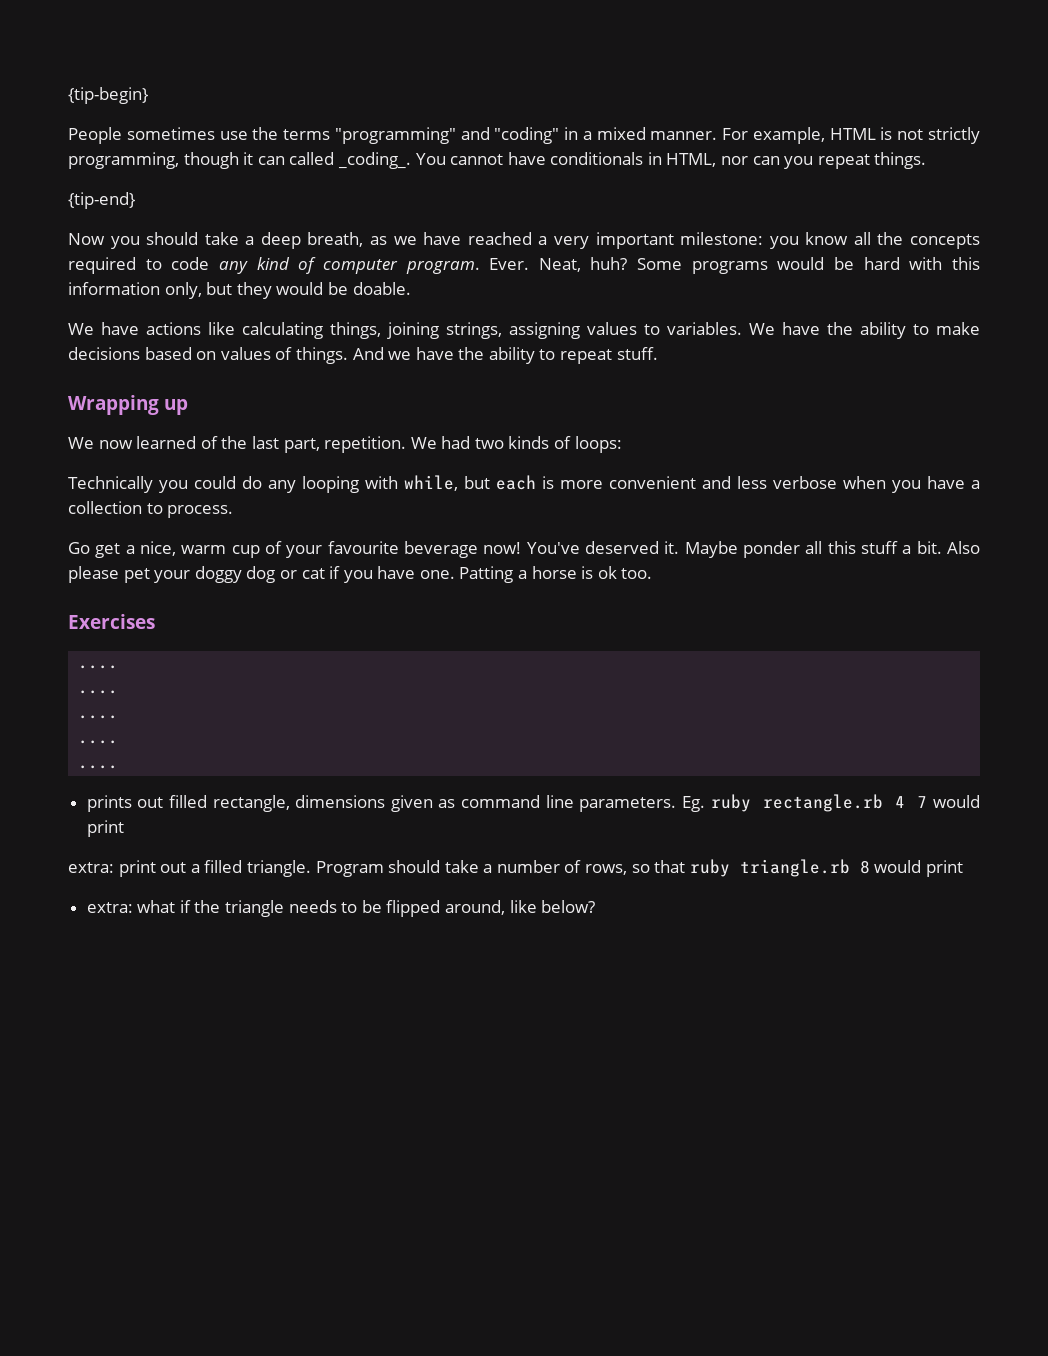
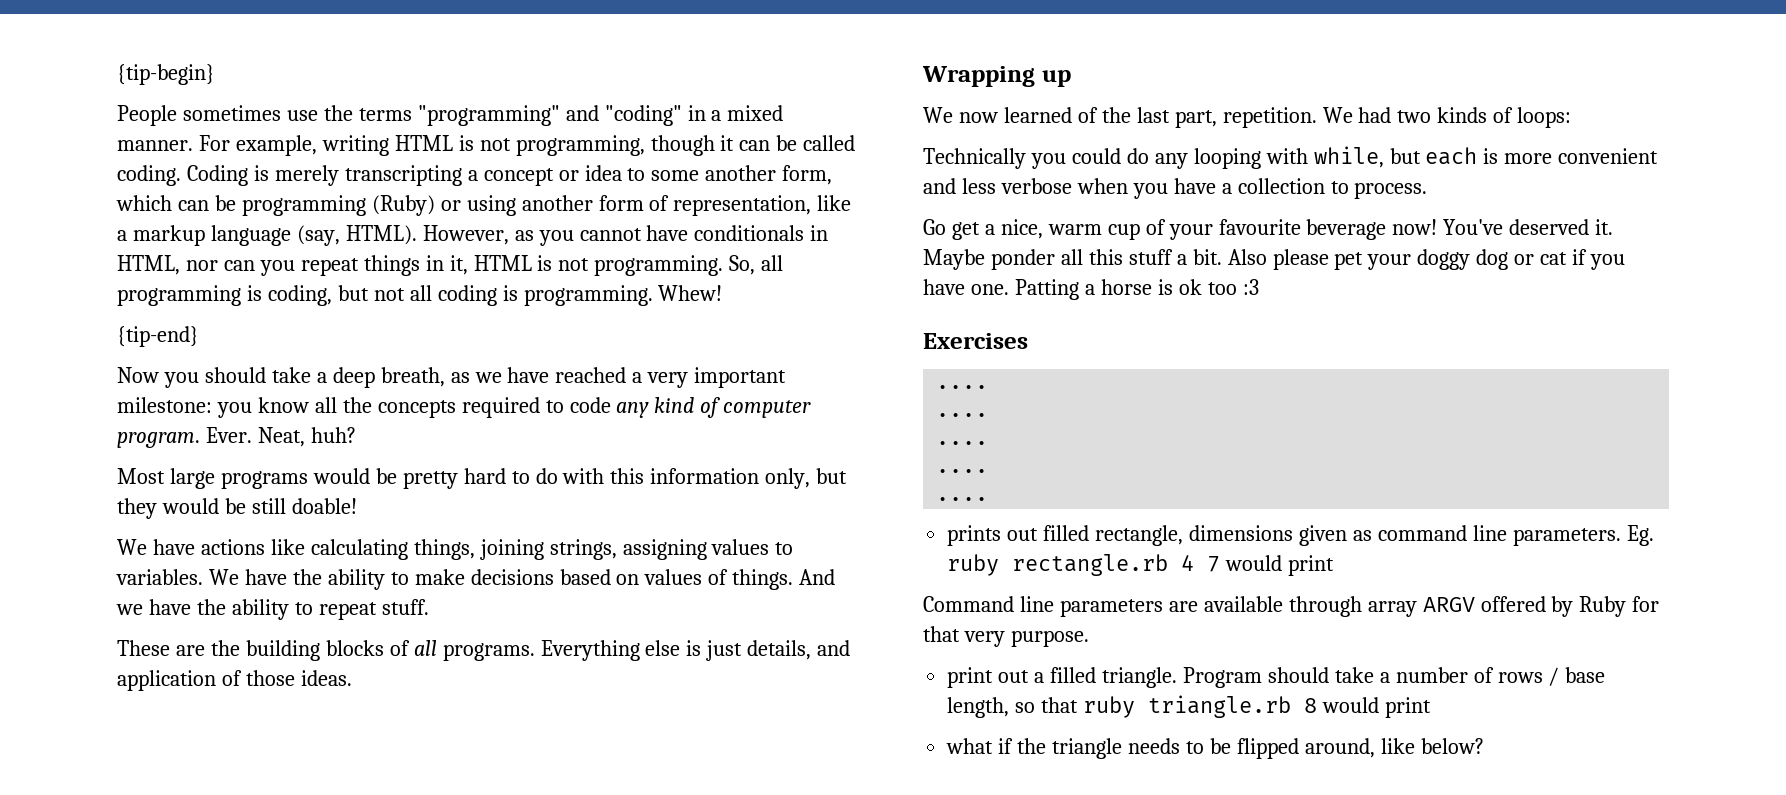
- For example, HTML is not strictly programming, though it can called _coding_. You cannot have conditionals in HTML, nor can you repeat things.
+ For example, writing HTML is not programming, though it can be called coding. Coding is merely transcripting a concept or idea to some another form, which can be programming (Ruby) or using another form of representation, like a markup language (say, HTML). However, as you cannot have conditionals in HTML, nor can you repeat things in it, HTML is not programming. So, all programming is coding, but not all coding is programming. Whew!
- Neat, huh? Some programs would be hard with this information only, but they would be doable.
+ Neat, huh?
+ Most large programs would be pretty hard to do with this information only, but they would be still doable!
+ These are the building blocks of all programs. Everything else is just details, and application of those ideas.
- Patting a horse is ok too.
+ Patting a horse is ok too :3
- extra: print out a filled triangle.
+ Command line parameters are available through array ARGV offered by Ruby for that very purpose.
+ print out a filled triangle.
- Program should take a number of rows, so that ruby triangle.rb 8 would print
+ Program should take a number of rows / base length, so that ruby triangle.rb 8 would print
- extra: what if the triangle needs to be flipped around, like below?
+ what if the triangle needs to be flipped around, like below?

